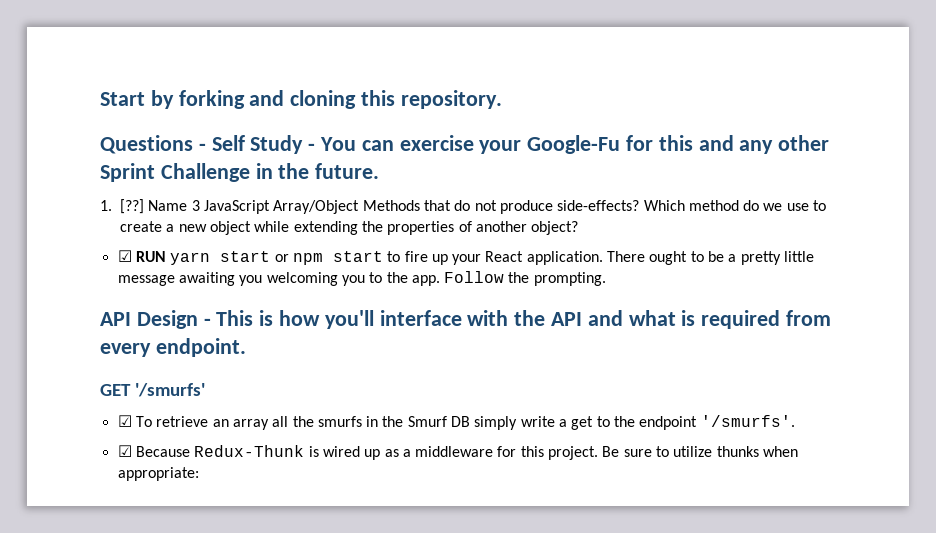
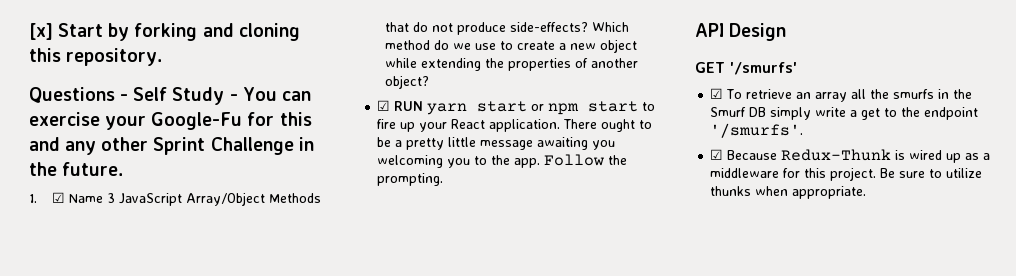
- Start by forking and cloning this repository.
+ [x] Start by forking and cloning this repository.
- 1. [??] Name 3 JavaScript Array/Object Methods that do not produce side-effects?
+ 1. ☑ Name 3 JavaScript Array/Object Methods that do not produce side-effects?
- API Design - This is how you'll interface with the API and what is required from every endpoint.
+ API Design
- Be sure to utilize thunks when appropriate:
+ Be sure to utilize thunks when appropriate.

